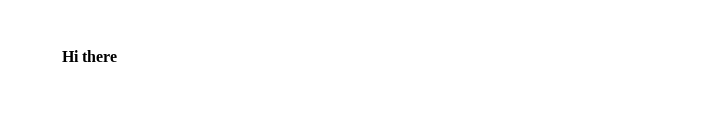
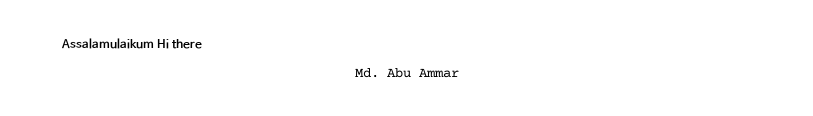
- Hi there
+ Assalamulaikum Hi there
+ Md. Abu Ammar

